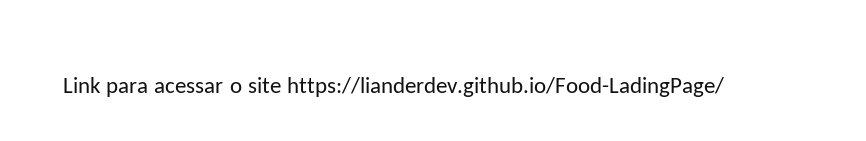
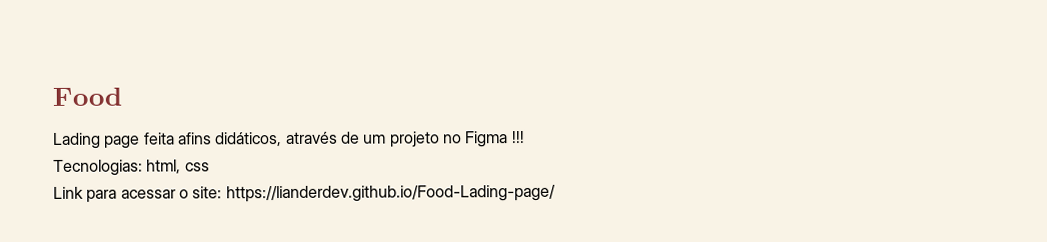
+ Food
+ Lading page feita afins didáticos, através de um projeto no Figma !!!
+ Tecnologias: html, css
- Link para acessar o site https://lianderdev.github.io/Food-LadingPage/
+ Link para acessar o site: https://lianderdev.github.io/Food-Lading-page/

